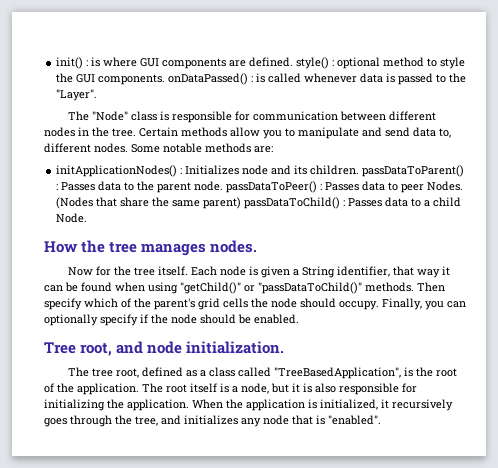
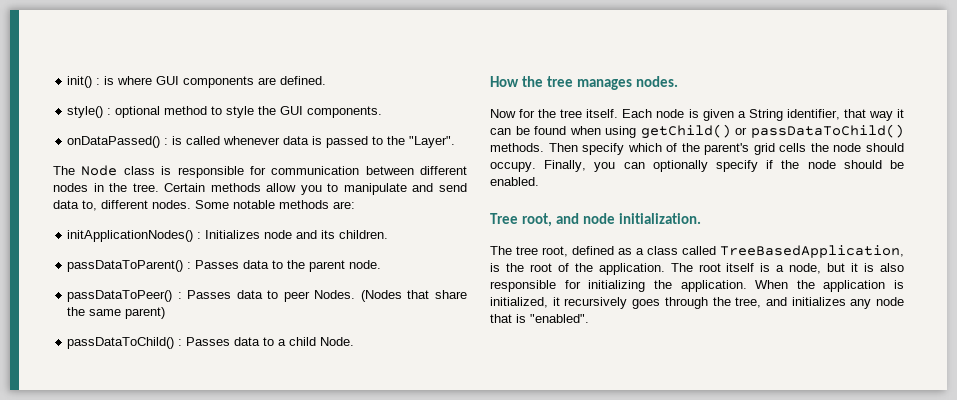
- init() : is where GUI components are defined. style() : optional method to style the GUI components. onDataPassed() : is called whenever data is passed to the "Layer".
+ init() : is where GUI components are defined.
+ style() : optional method to style the GUI components.
+ onDataPassed() : is called whenever data is passed to the "Layer".
- The "Node" class is responsible for communication between different nodes in the tree.
+ The Node class is responsible for communication between different nodes in the tree.
- initApplicationNodes() : Initializes node and its children. passDataToParent() : Passes data to the parent node. passDataToPeer() : Passes data to peer Nodes.
+ initApplicationNodes() : Initializes node and its children.
+ passDataToParent() : Passes data to the parent node.
+ passDataToPeer() : Passes data to peer Nodes.
- (Nodes that share the same parent) passDataToChild() : Passes data to a child Node.
+ (Nodes that share the same parent)
+ passDataToChild() : Passes data to a child Node.
- Each node is given a String identifier, that way it can be found when using "getChild()" or "passDataToChild()" methods.
+ Each node is given a String identifier, that way it can be found when using getChild() or passDataToChild() methods.
- The tree root, defined as a class called "TreeBasedApplication", is the root of the application.
+ The tree root, defined as a class called TreeBasedApplication, is the root of the application.

